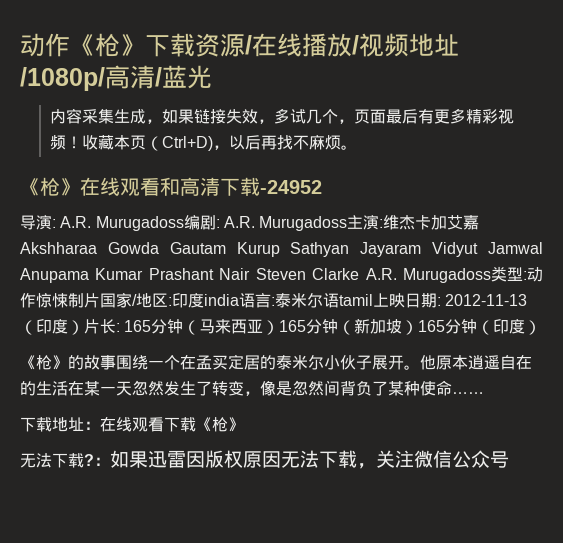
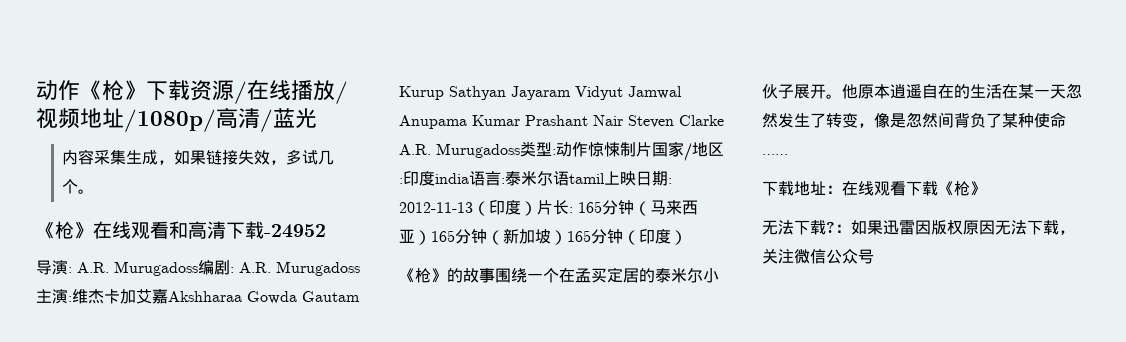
- 内容采集生成，如果链接失效，多试几个，页面最后有更多精彩视频！收藏本页（Ctrl+D)，以后再找不麻烦。
+ 内容采集生成，如果链接失效，多试几个。

